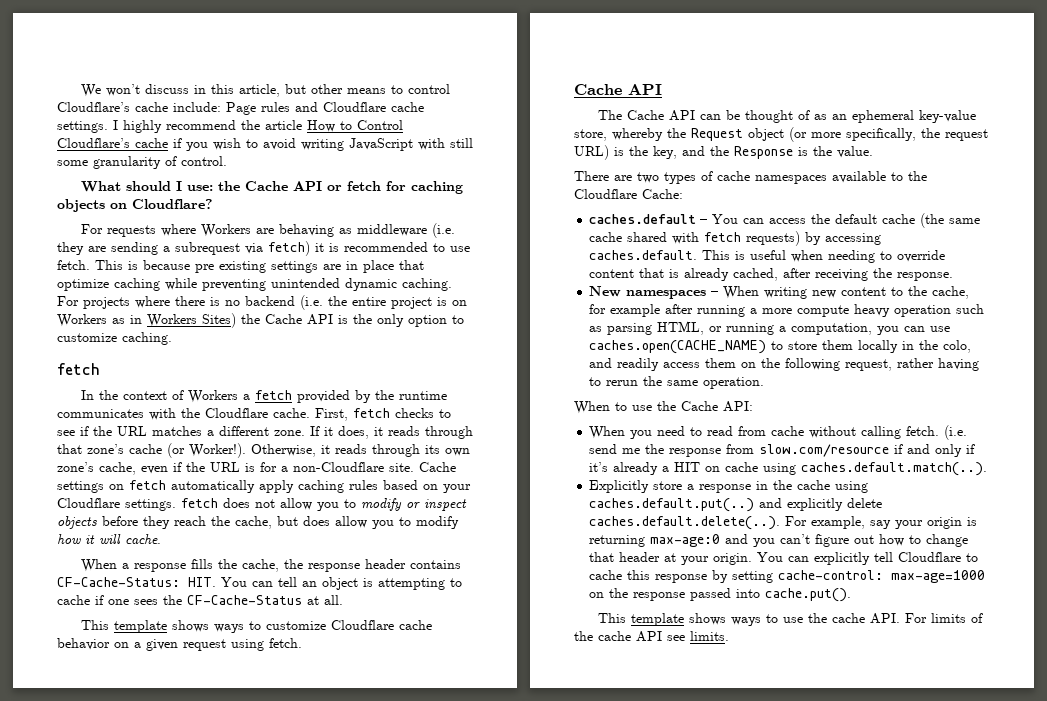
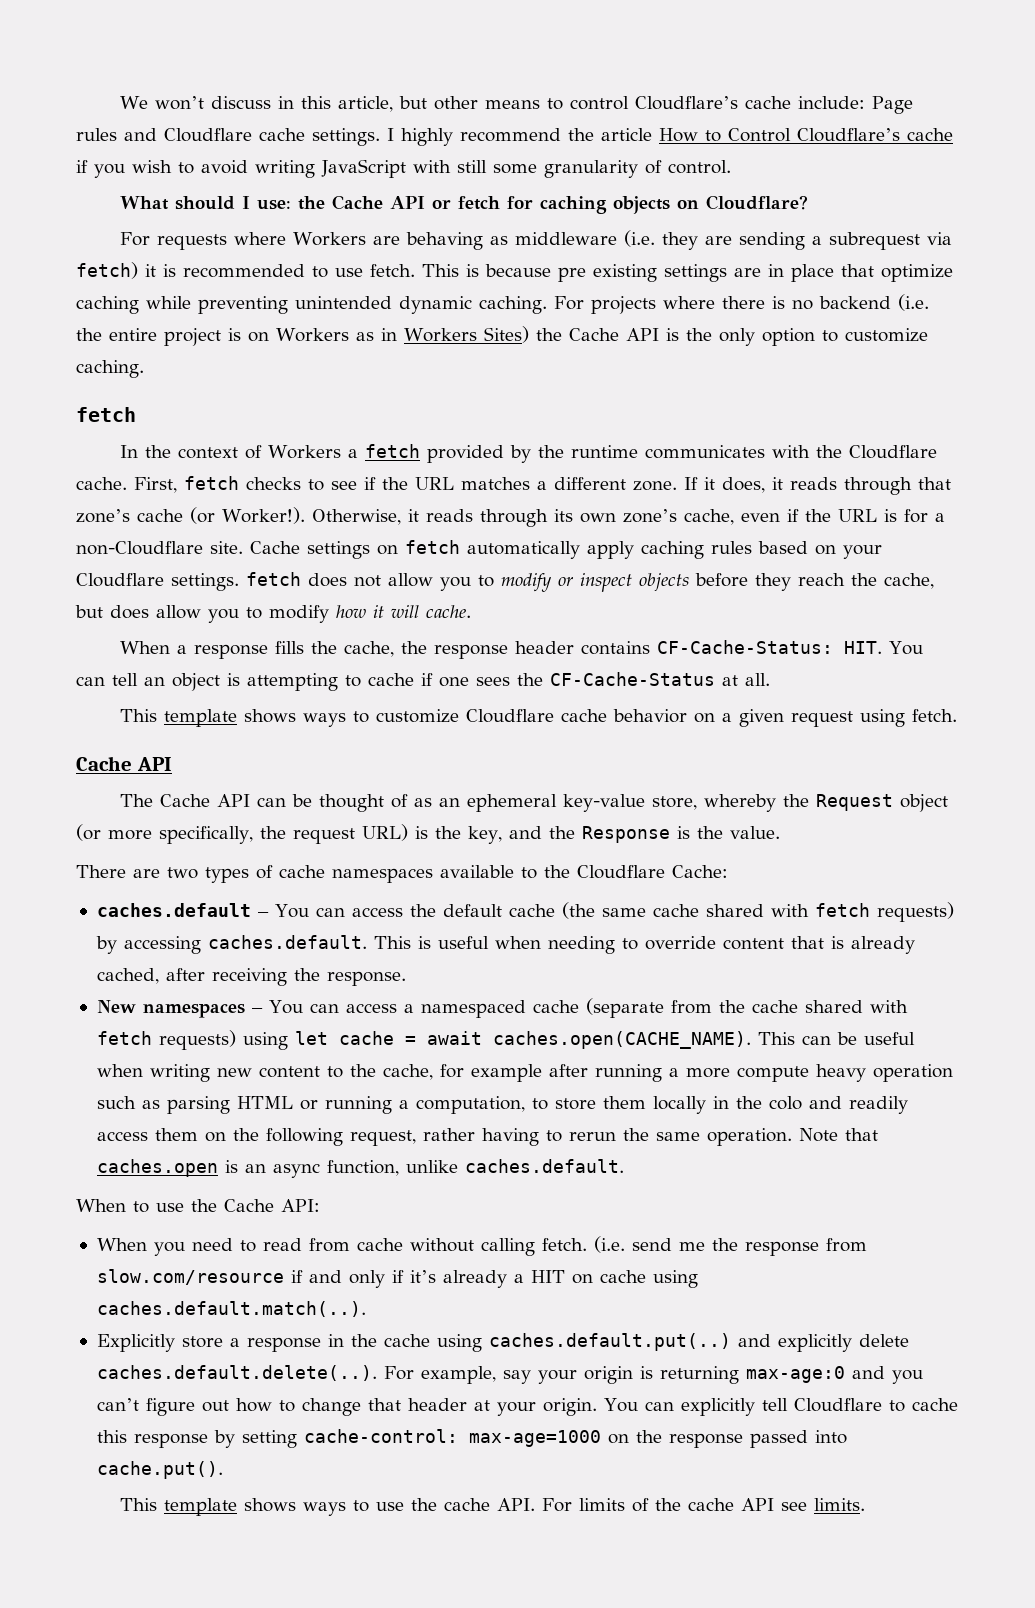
- New namespaces – When writing new content to the cache, for example after running a more compute heavy operation such as parsing HTML, or running a computation, you can use caches.open(CACHE_NAME) to store them locally in the colo, and readily access them on the following request, rather having to rerun the same operation.
+ New namespaces – You can access a namespaced cache (separate from the cache shared with fetch requests) using let cache = await caches.open(CACHE_NAME). This can be useful when writing new content to the cache, for example after running a more compute heavy operation such as parsing HTML or running a computation, to store them locally in the colo and readily access them on the following request, rather having to rerun the same operation. Note that caches.open is an async function, unlike caches.default.

